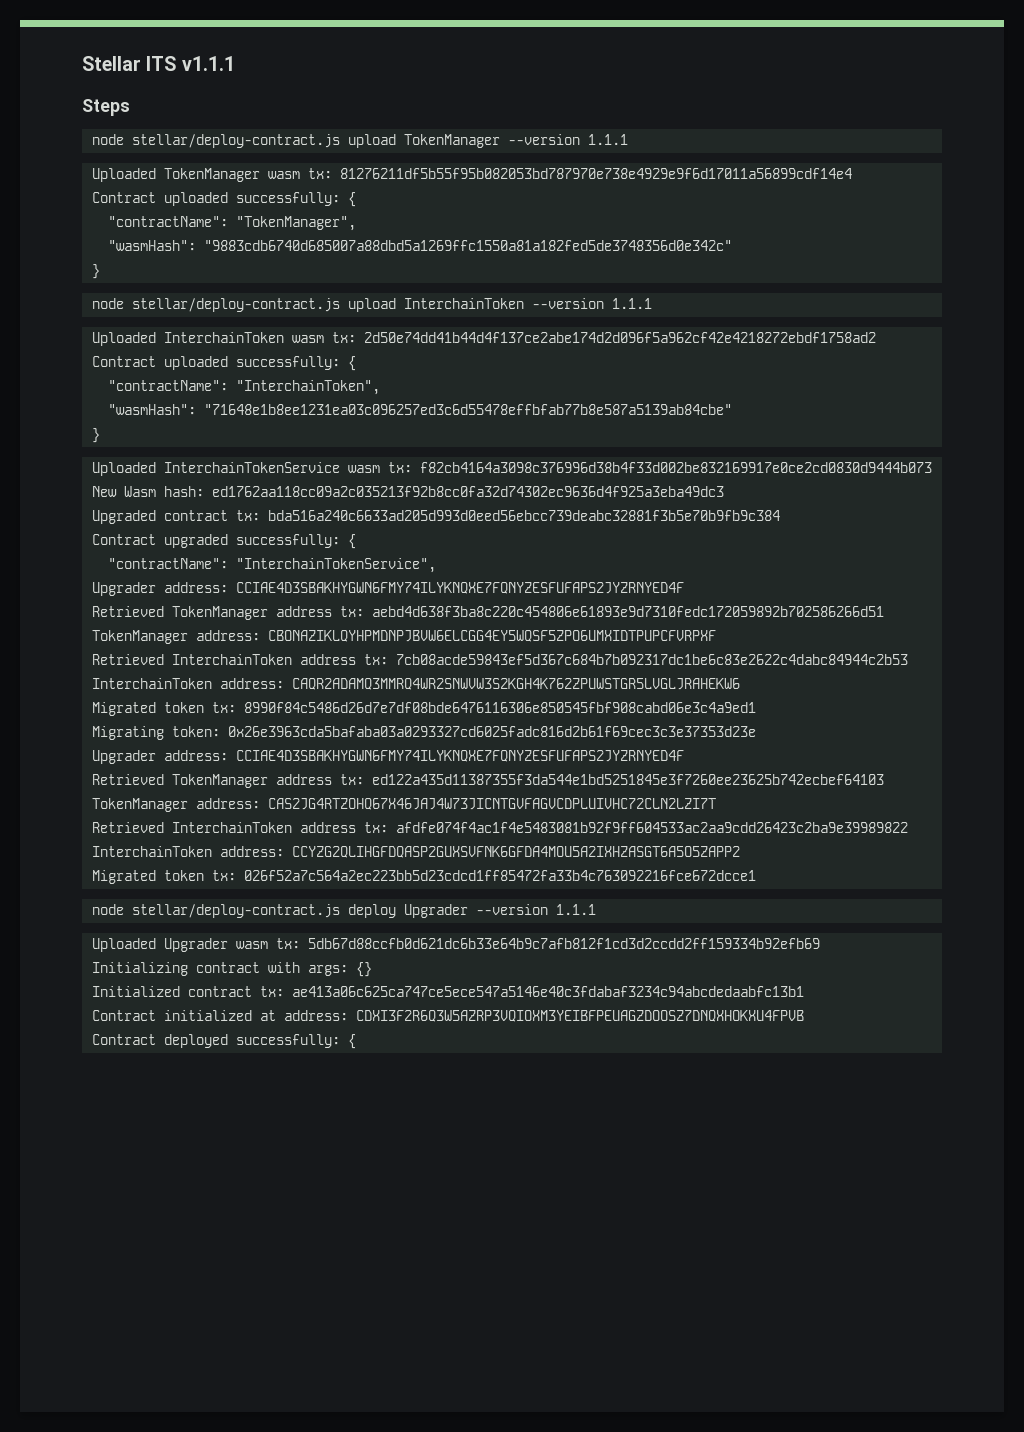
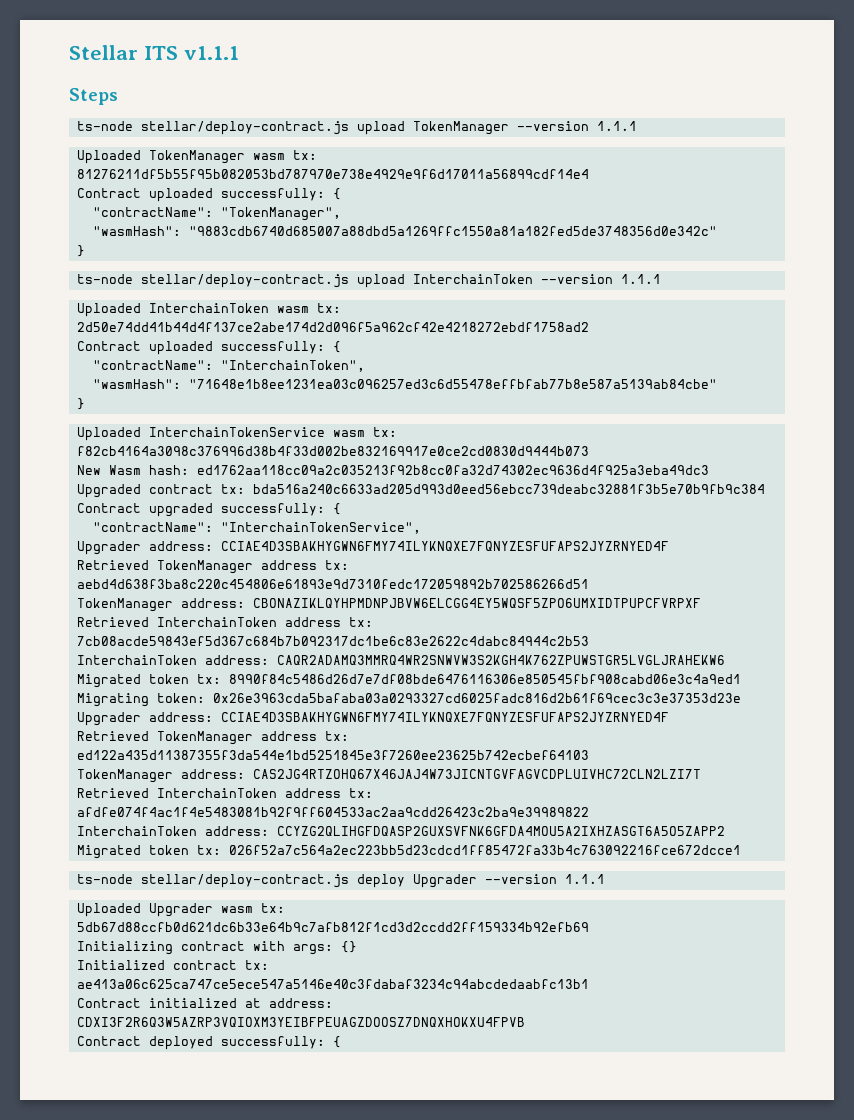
- node stellar/deploy-contract.js upload TokenManager --version 1.1.1
+ ts-node stellar/deploy-contract.js upload TokenManager --version 1.1.1
- node stellar/deploy-contract.js upload InterchainToken --version 1.1.1
+ ts-node stellar/deploy-contract.js upload InterchainToken --version 1.1.1
- node stellar/deploy-contract.js deploy Upgrader --version 1.1.1
+ ts-node stellar/deploy-contract.js deploy Upgrader --version 1.1.1

